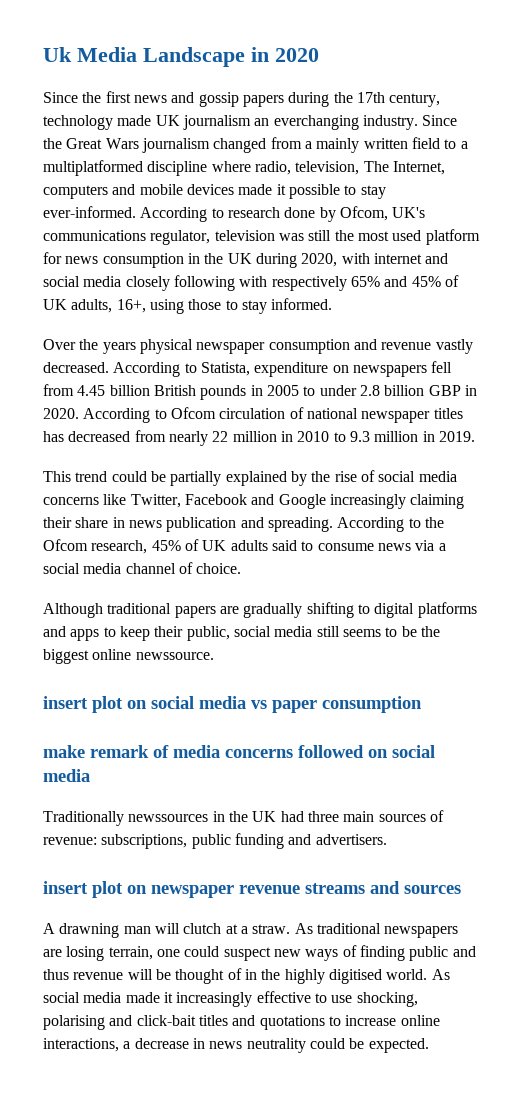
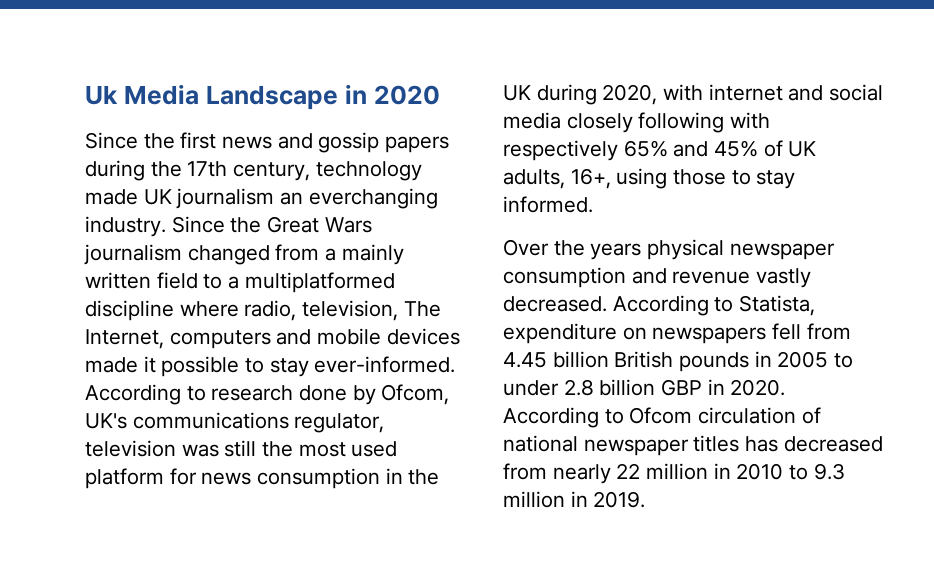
- This trend could be partially explained by the rise of social media concerns like Twitter, Facebook and Google increasingly claiming their share in news publication and spreading. According to the Ofcom research, 45% of UK adults said to consume news via a social media channel of choice.
- Although traditional papers are gradually shifting to digital platforms and apps to keep their public, social media still seems to be the biggest online newssource.
- insert plot on social media vs paper consumption
- make remark of media concerns followed on social media
- Traditionally newssources in the UK had three main sources of revenue: subscriptions, public funding and advertisers.
- insert plot on newspaper revenue streams and sources
- A drawning man will clutch at a straw. As traditional newspapers are losing terrain, one could suspect new ways of finding public and thus revenue will be thought of in the highly digitised world. As social media made it increasingly effective to use shocking, polarising and click-bait titles and quotations to increase online interactions, a decrease in news neutrality could be expected.

